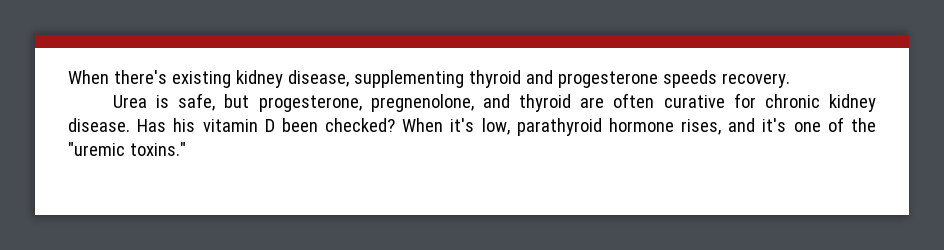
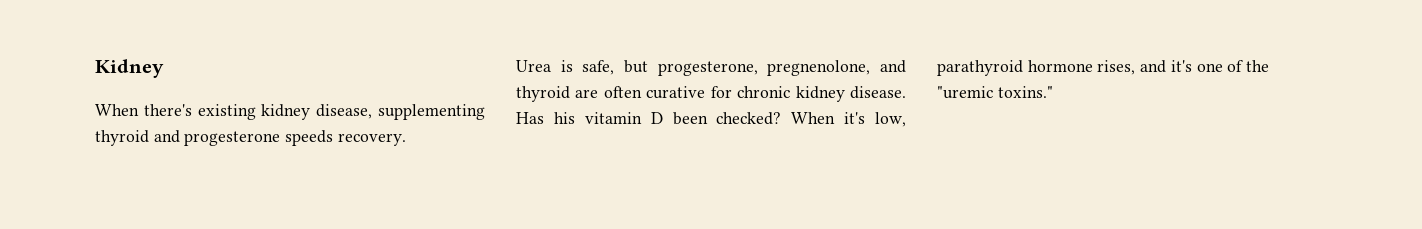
+ Kidney

